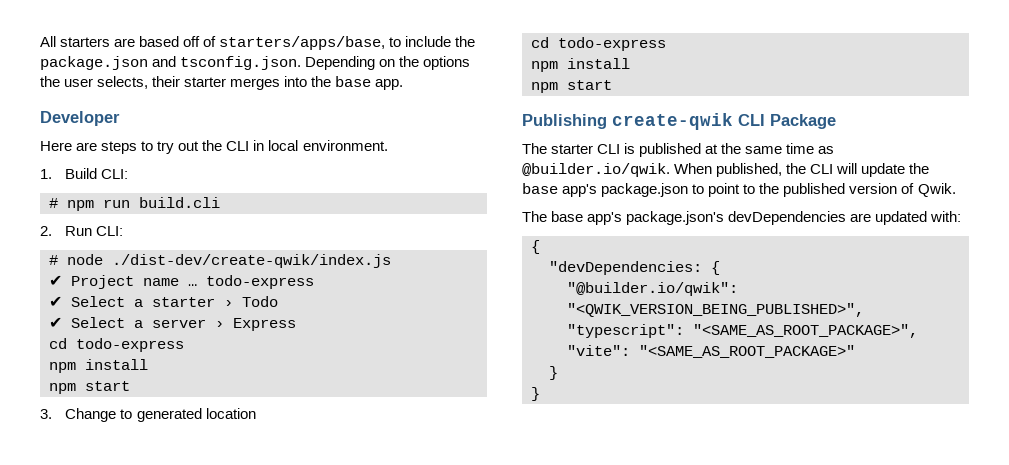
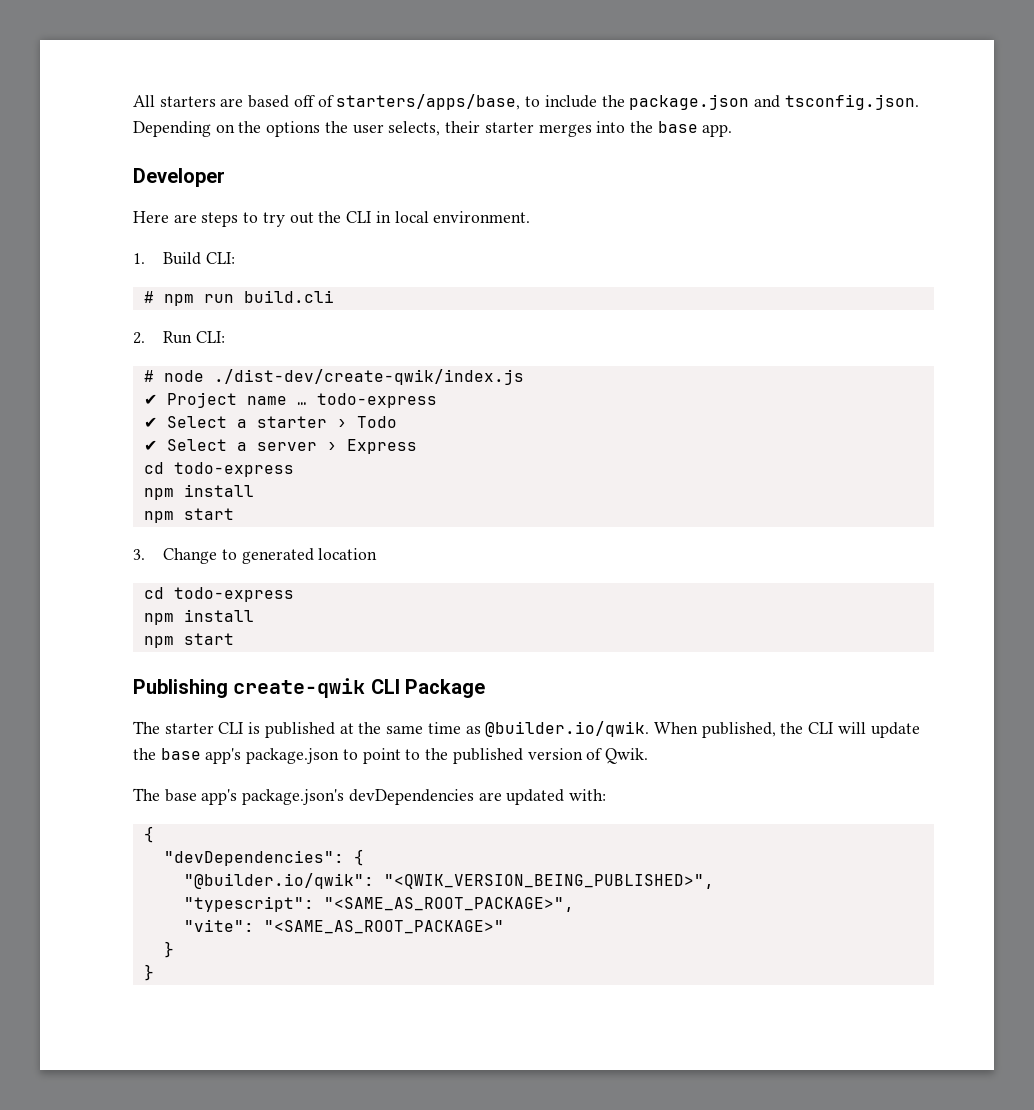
- "devDependencies: {
+ "devDependencies": {

